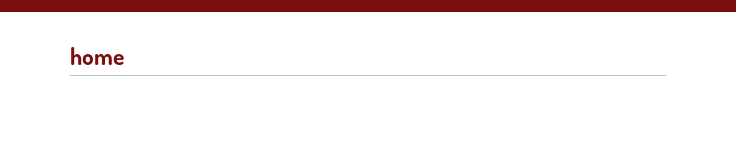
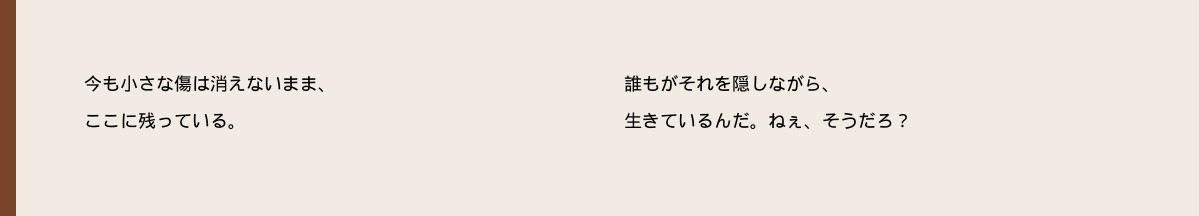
- home
+ 今も小さな傷は消えないまま、
+ ここに残っている。
+ 誰もがそれを隠しながら、
+ 生きているんだ。ねぇ、そうだろ？

